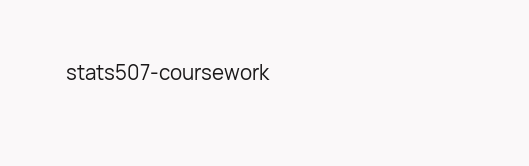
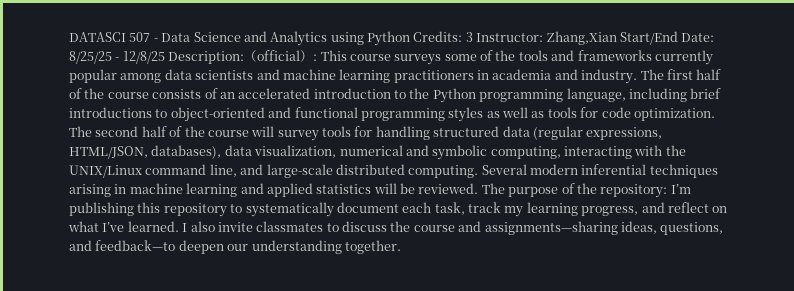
- stats507-coursework
+ DATASCI 507 - Data Science and Analytics using Python Credits: 3 Instructor: Zhang,Xian Start/End Date: 8/25/25 - 12/8/25 Description:（official）: This course surveys some of the tools and frameworks currently popular among data scientists and machine learning practitioners in academia and industry. The first half of the course consists of an accelerated introduction to the Python programming language, including brief introductions to object-oriented and functional programming styles as well as tools for code optimization. The second half of the course will survey tools for handling structured data (regular expressions, HTML/JSON, databases), data visualization, numerical and symbolic computing, interacting with the UNIX/Linux command line, and large-scale distributed computing. Several modern inferential techniques arising in machine learning and applied statistics will be reviewed. The purpose of the repository: I’m publishing this repository to systematically document each task, track my learning progress, and reflect on what I’ve learned. I also invite classmates to discuss the course and assignments—sharing ideas, questions, and feedback—to deepen our understanding together.

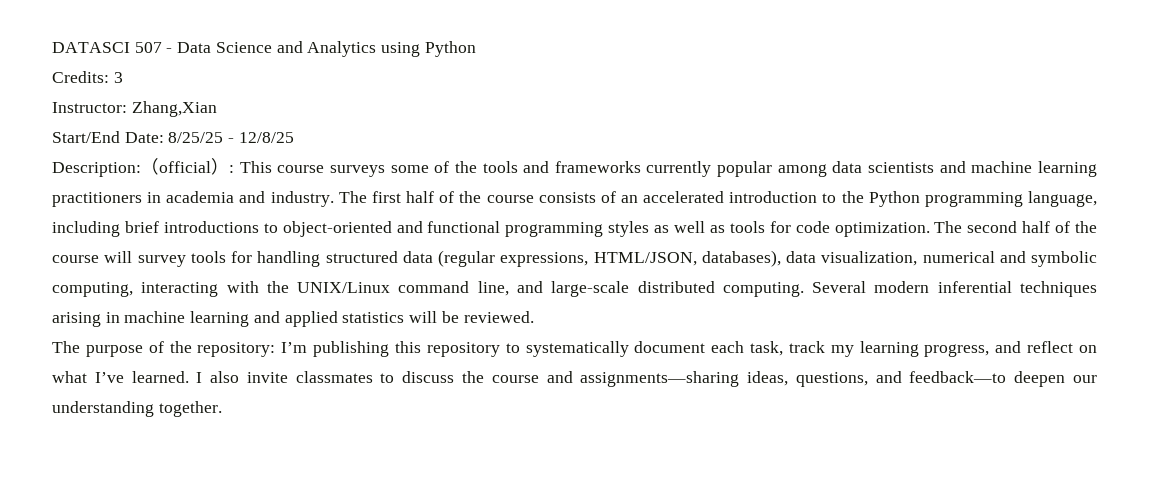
- DATASCI 507 - Data Science and Analytics using Python Credits: 3 Instructor: Zhang,Xian Start/End Date: 8/25/25 - 12/8/25 Description:（official）: This course surveys some of the tools and frameworks currently popular among data scientists and machine learning practitioners in academia and industry.
+ DATASCI 507 - Data Science and Analytics using Python
+ Credits: 3
+ Instructor: Zhang,Xian
+ Start/End Date: 8/25/25 - 12/8/25
+ Description:（official）: This course surveys some of the tools and frameworks currently popular among data scientists and machine learning practitioners in academia and industry.
- Several modern inferential techniques arising in machine learning and applied statistics will be reviewed. The purpose of the repository: I’m publishing this repository to systematically document each task, track my learning progress, and reflect on what I’ve learned.
+ Several modern inferential techniques arising in machine learning and applied statistics will be reviewed.
+ The purpose of the repository: I’m publishing this repository to systematically document each task, track my learning progress, and reflect on what I’ve learned.

